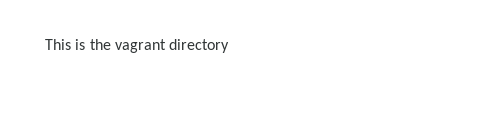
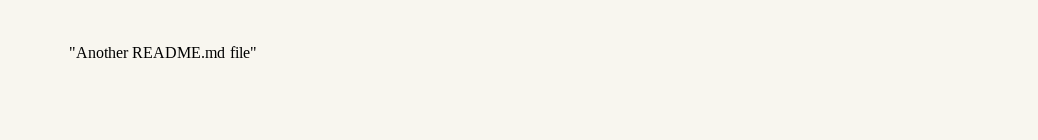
- This is the vagrant directory
+ "Another README.md file"

